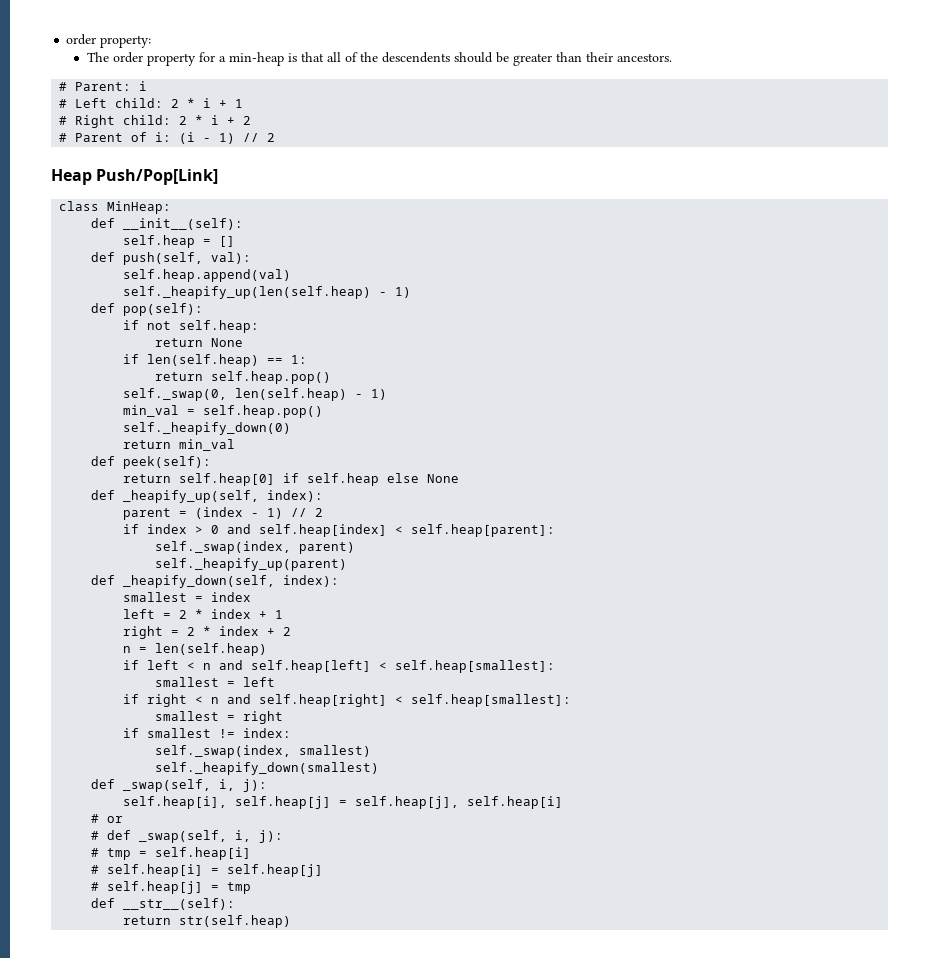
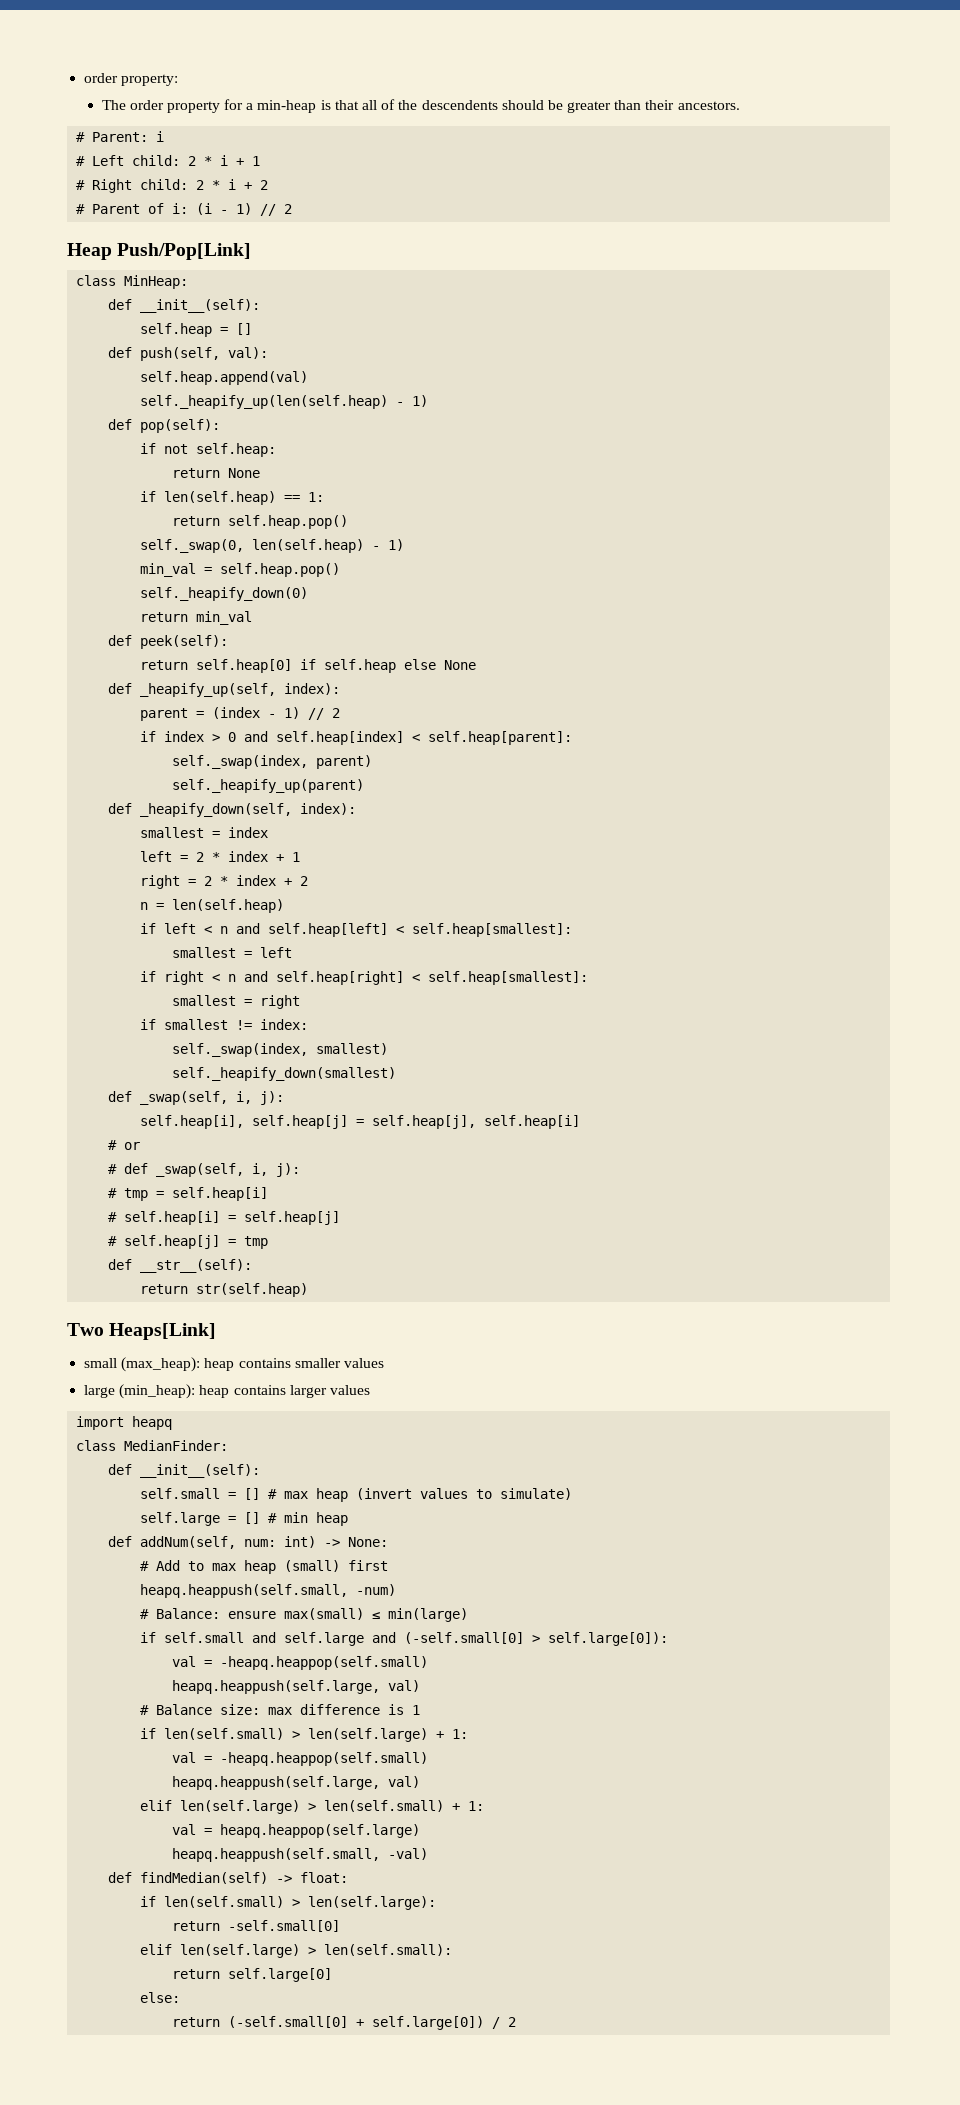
+ Two Heaps[Link]
+ small (max_heap): heap contains smaller values
+ large (min_heap): heap contains larger values
+ import heapq
+ class MedianFinder:
+ def __init__(self):
+ self.small = [] # max heap (invert values to simulate)
+ self.large = [] # min heap
+ def addNum(self, num: int) -> None:
+ # Add to max heap (small) first
+ heapq.heappush(self.small, -num)
+ # Balance: ensure max(small) ≤ min(large)
+ if self.small and self.large and (-self.small[0] > self.large[0]):
+ val = -heapq.heappop(self.small)
+ heapq.heappush(self.large, val)
+ # Balance size: max difference is 1
+ if len(self.small) > len(self.large) + 1:
+ val = -heapq.heappop(self.small)
+ heapq.heappush(self.large, val)
+ elif len(self.large) > len(self.small) + 1:
+ val = heapq.heappop(self.large)
+ heapq.heappush(self.small, -val)
+ def findMedian(self) -> float:
+ if len(self.small) > len(self.large):
+ return -self.small[0]
+ elif len(self.large) > len(self.small):
+ return self.large[0]
+ else:
+ return (-self.small[0] + self.large[0]) / 2

